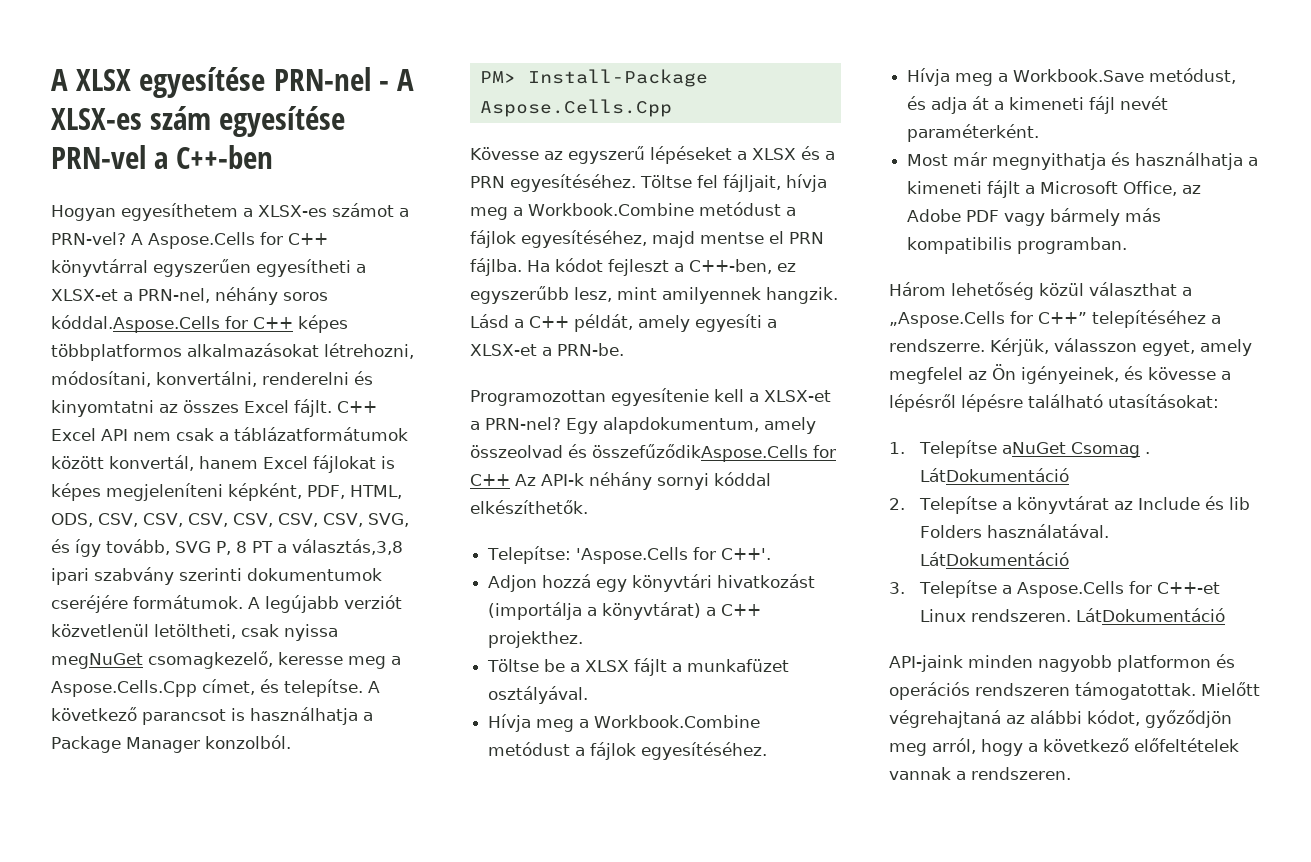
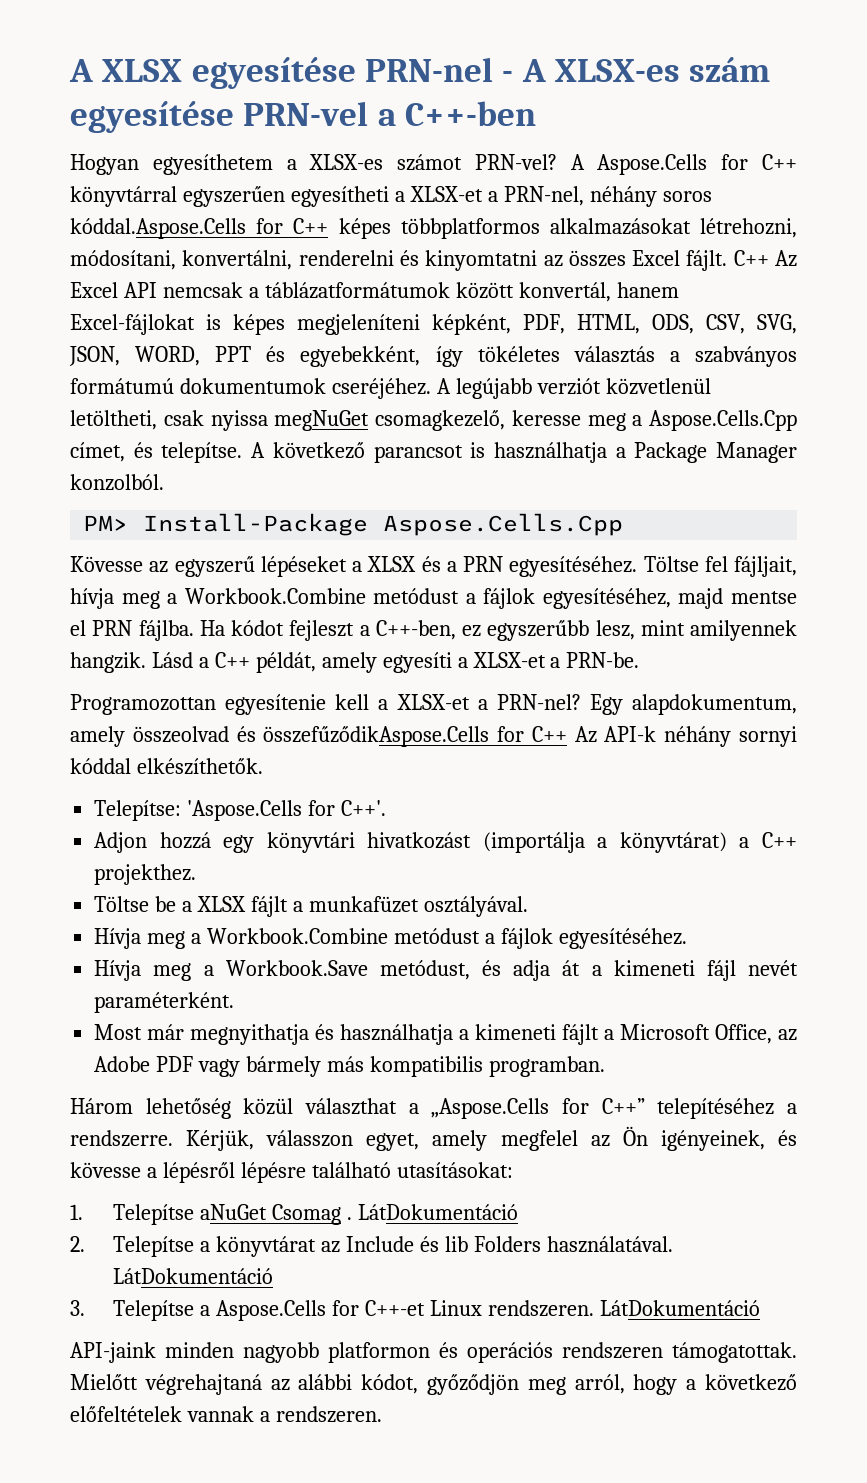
- Hogyan egyesíthetem a XLSX-es számot a PRN-vel?
+ Hogyan egyesíthetem a XLSX-es számot PRN-vel?
- C++ Excel API nem csak a táblázatformátumok között konvertál, hanem Excel fájlokat is képes megjeleníteni képként, PDF, HTML, ODS, CSV, CSV, CSV, CSV, CSV, CSV, SVG, és így tovább, SVG P, 8 PT a választás,3,8 ipari szabvány szerinti dokumentumok cseréjére formátumok.
+ C++ Az Excel API nemcsak a táblázatformátumok között konvertál, hanem Excel-fájlokat is képes megjeleníteni képként, PDF, HTML, ODS, CSV, SVG, JSON, WORD, PPT és egyebekként, így tökéletes választás a szabványos formátumú dokumentumok cseréjéhez.

